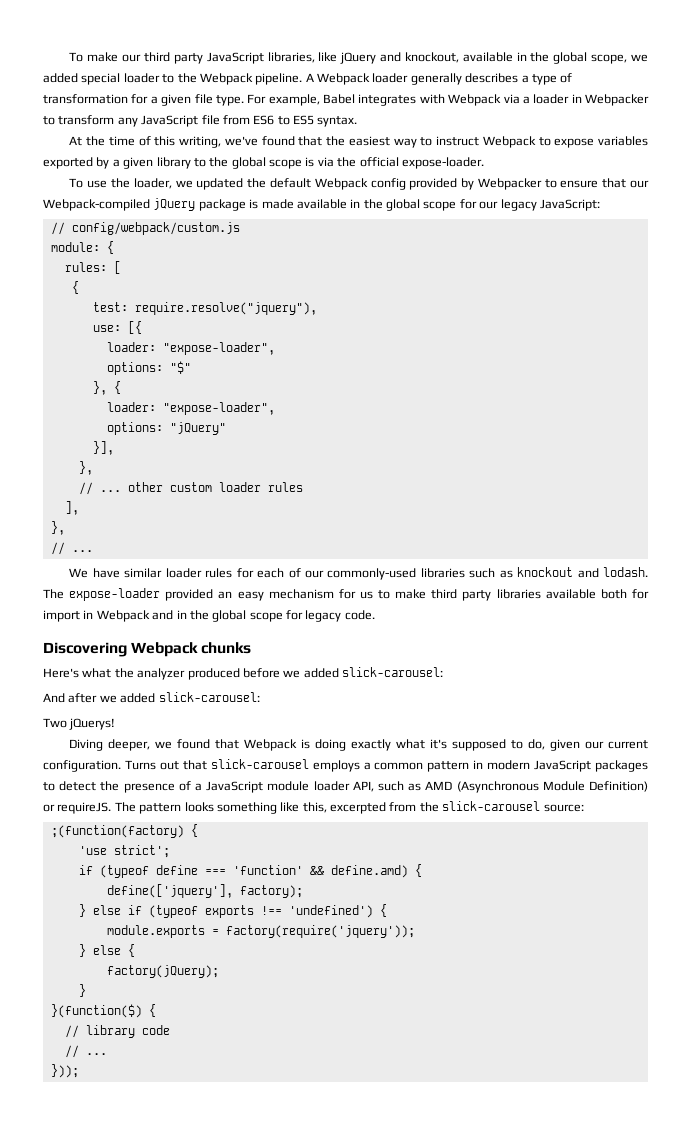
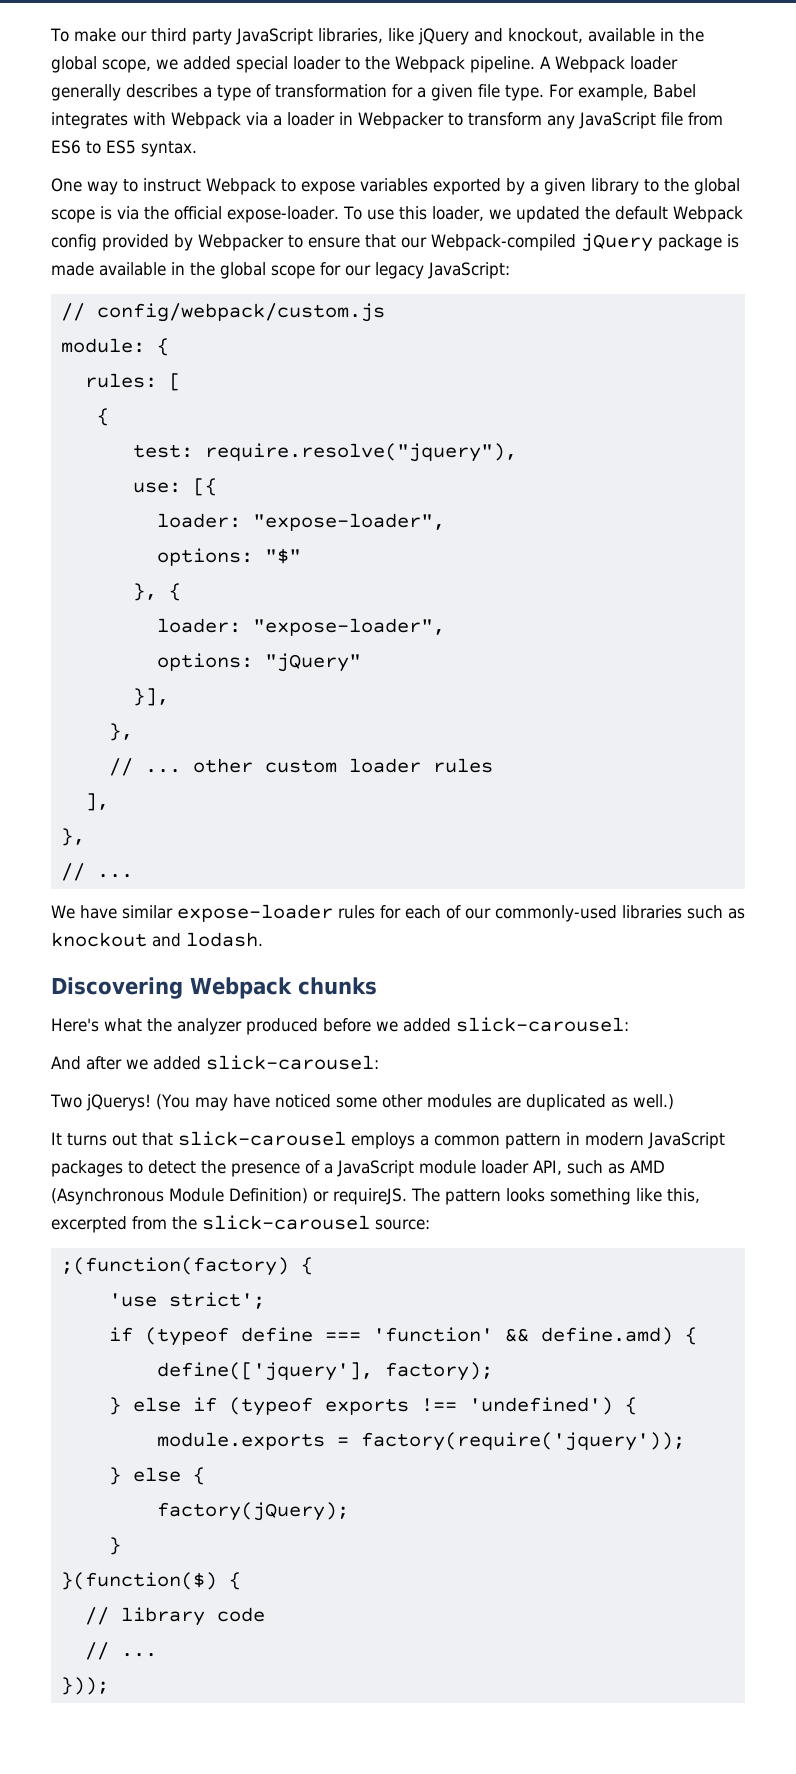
- At the time of this writing, we've found that the easiest way to instruct Webpack to expose variables exported by a given library to the global scope is via the official expose-loader.
- To use the loader, we updated the default Webpack config provided by Webpacker to ensure that our Webpack-compiled jQuery package is made available in the global scope for our legacy JavaScript:
+ One way to instruct Webpack to expose variables exported by a given library to the global scope is via the official expose-loader. To use this loader, we updated the default Webpack config provided by Webpacker to ensure that our Webpack-compiled jQuery package is made available in the global scope for our legacy JavaScript:
- We have similar loader rules for each of our commonly-used libraries such as knockout and lodash. The expose-loader provided an easy mechanism for us to make third party libraries available both for import in Webpack and in the global scope for legacy code.
+ We have similar expose-loader rules for each of our commonly-used libraries such as knockout and lodash.
- Two jQuerys!
- Diving deeper, we found that Webpack is doing exactly what it's supposed to do, given our current configuration. Turns out that slick-carousel employs a common pattern in modern JavaScript packages to detect the presence of a JavaScript module loader API, such as AMD (Asynchronous Module Definition) or requireJS.
+ Two jQuerys! (You may have noticed some other modules are duplicated as well.)
+ It turns out that slick-carousel employs a common pattern in modern JavaScript packages to detect the presence of a JavaScript module loader API, such as AMD (Asynchronous Module Definition) or requireJS.

